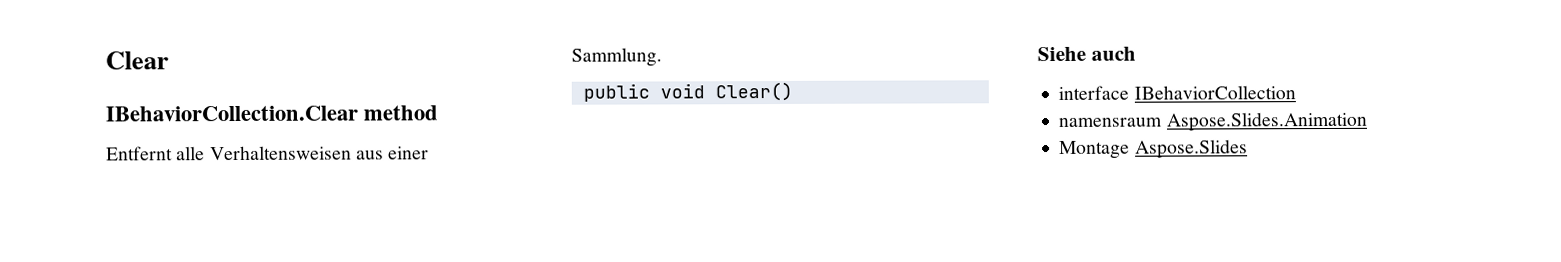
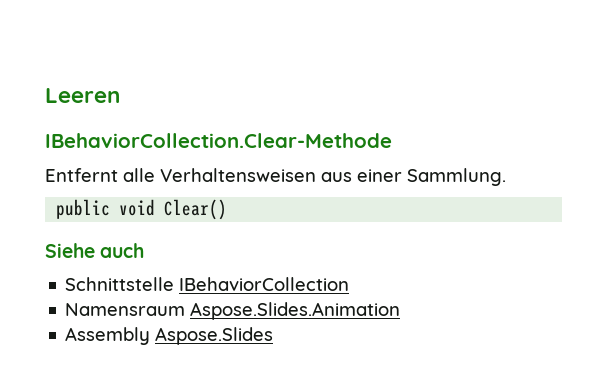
- Clear
- IBehaviorCollection.Clear method
+ Leeren
+ IBehaviorCollection.Clear-Methode
- interface IBehaviorCollection
+ Schnittstelle IBehaviorCollection
- namensraum Aspose.Slides.Animation
+ Namensraum Aspose.Slides.Animation
- Montage Aspose.Slides
+ Assembly Aspose.Slides

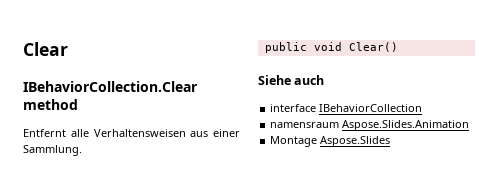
- Leeren
- IBehaviorCollection.Clear-Methode
+ Clear
+ IBehaviorCollection.Clear method
- Schnittstelle IBehaviorCollection
+ interface IBehaviorCollection
- Namensraum Aspose.Slides.Animation
+ namensraum Aspose.Slides.Animation
- Assembly Aspose.Slides
+ Montage Aspose.Slides

